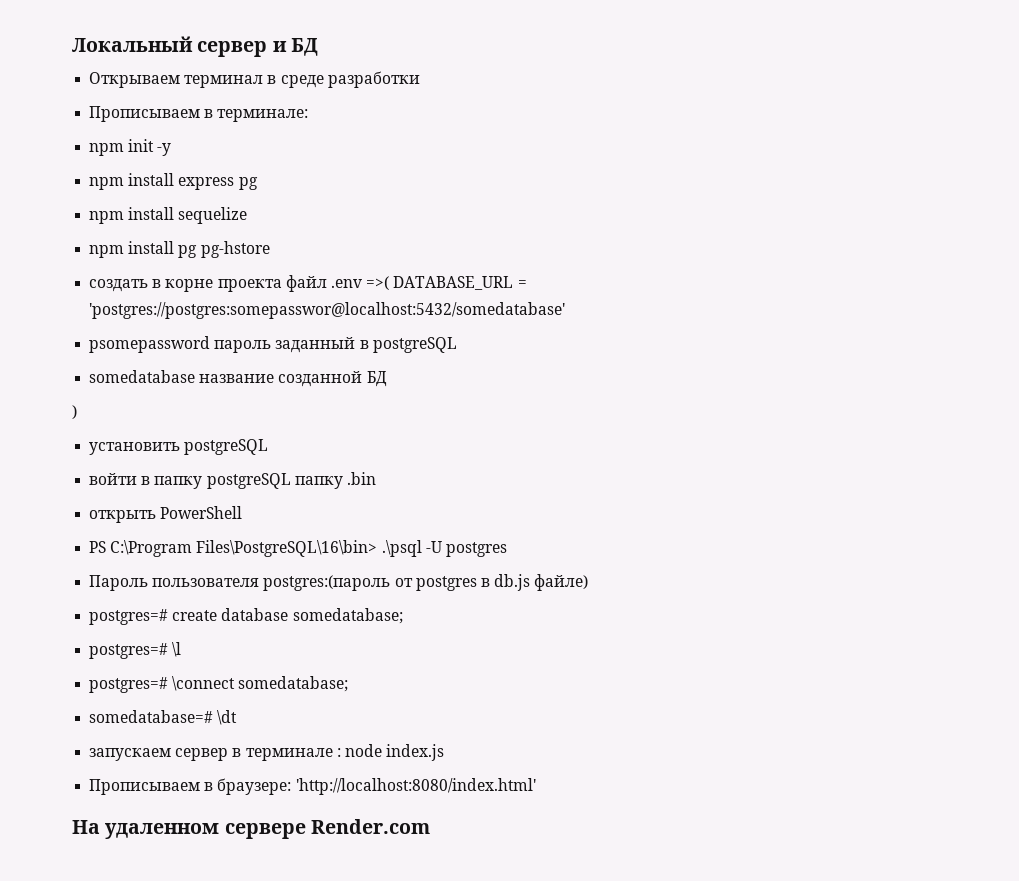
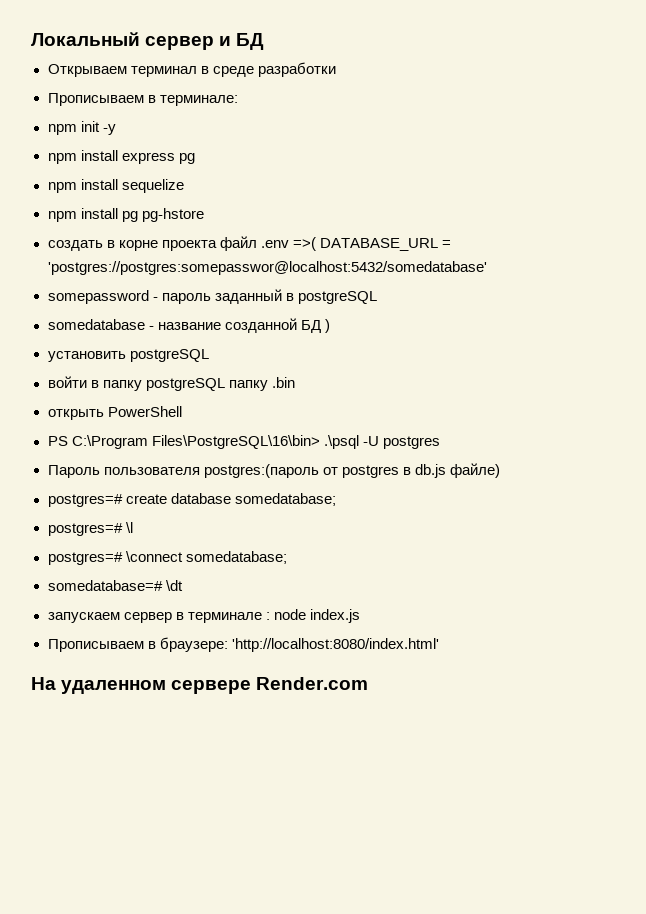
- psomepassword пароль заданный в postgreSQL
+ somepassword - пароль заданный в postgreSQL
- somedatabase название созданной БД
- )
+ somedatabase - название созданной БД )

